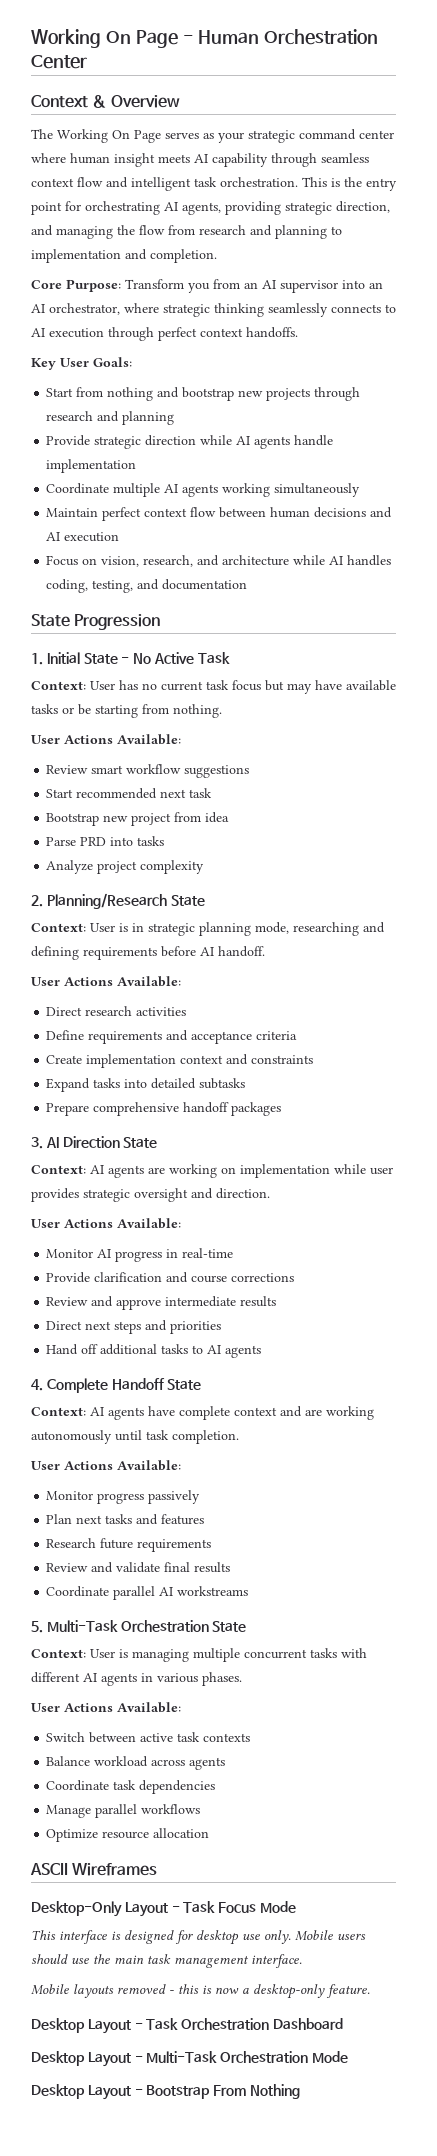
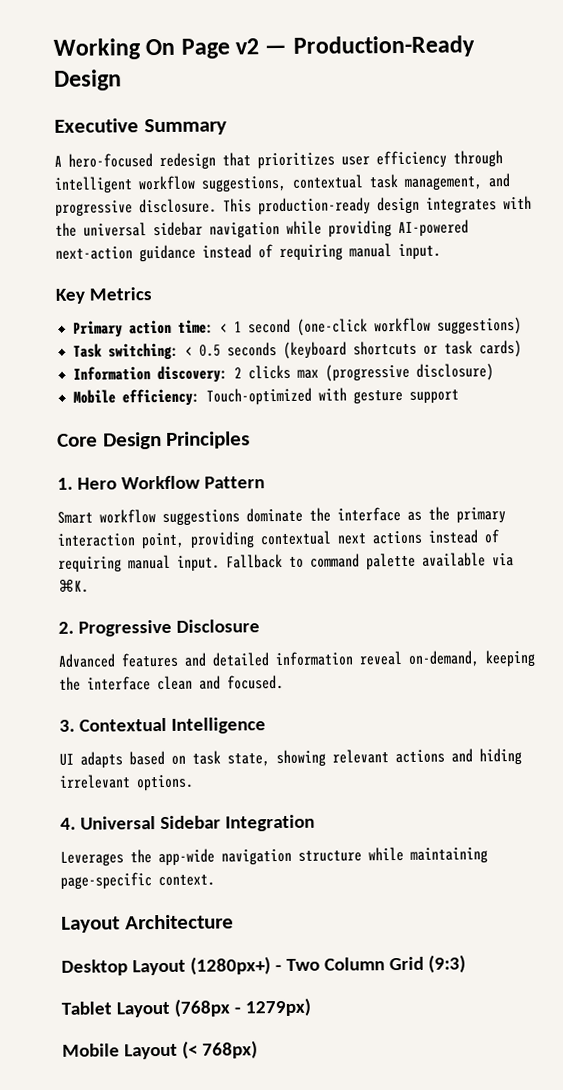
- Working On Page - Human Orchestration Center
- Context & Overview
- The Working On Page serves as your strategic command center where human insight meets AI capability through seamless context flow and intelligent task orchestration. This is the entry point for orchestrating AI agents, providing strategic direction, and managing the flow from research and planning to implementation and completion.
- Core Purpose: Transform you from an AI supervisor into an AI orchestrator, where strategic thinking seamlessly connects to AI execution through perfect context handoffs.
- Key User Goals:
- Start from nothing and bootstrap new projects through research and planning
- Provide strategic direction while AI agents handle implementation
- Coordinate multiple AI agents working simultaneously
- Maintain perfect context flow between human decisions and AI execution
- Focus on vision, research, and architecture while AI handles coding, testing, and documentation
- State Progression
- 1. Initial State - No Active Task
- Context: User has no current task focus but may have available tasks or be starting from nothing.
- User Actions Available:
- Review smart workflow suggestions
- Start recommended next task
- Bootstrap new project from idea
- Parse PRD into tasks
- Analyze project complexity
- 2. Planning/Research State
- Context: User is in strategic planning mode, researching and defining requirements before AI handoff.
- User Actions Available:
- Direct research activities
- Define requirements and acceptance criteria
- Create implementation context and constraints
- Expand tasks into detailed subtasks
- Prepare comprehensive handoff packages
- 3. AI Direction State
- Context: AI agents are working on implementation while user provides strategic oversight and direction.
- User Actions Available:
- Monitor AI progress in real-time
- Provide clarification and course corrections
- Review and approve intermediate results
- Direct next steps and priorities
- Hand off additional tasks to AI agents
- 4. Complete Handoff State
- Context: AI agents have complete context and are working autonomously until task completion.
- User Actions Available:
- Monitor progress passively
- Plan next tasks and features
- Research future requirements
- Review and validate final results
- Coordinate parallel AI workstreams
- 5. Multi-Task Orchestration State
- Context: User is managing multiple concurrent tasks with different AI agents in various phases.
- User Actions Available:
- Switch between active task contexts
- Balance workload across agents
- Coordinate task dependencies
- Manage parallel workflows
- Optimize resource allocation
- ASCII Wireframes
- Desktop-Only Layout - Task Focus Mode
- This interface is designed for desktop use only. Mobile users should use the main task management interface.
- Mobile layouts removed - this is now a desktop-only feature.
- Desktop Layout - Task Orchestration Dashboard
- Desktop Layout - Multi-Task Orchestration Mode
- Desktop Layout - Bootstrap From Nothing
+ Working On Page v2 — Production-Ready Design
+ Executive Summary
+ A hero-focused redesign that prioritizes user efficiency through intelligent workflow suggestions, contextual task management, and progressive disclosure. This production-ready design integrates with the universal sidebar navigation while providing AI-powered next-action guidance instead of requiring manual input.
+ Key Metrics
+ Primary action time: < 1 second (one-click workflow suggestions)
+ Task switching: < 0.5 seconds (keyboard shortcuts or task cards)
+ Information discovery: 2 clicks max (progressive disclosure)
+ Mobile efficiency: Touch-optimized with gesture support
+ Core Design Principles
+ 1. Hero Workflow Pattern
+ Smart workflow suggestions dominate the interface as the primary interaction point, providing contextual next actions instead of requiring manual input. Fallback to command palette available via ⌘K.
+ 2. Progressive Disclosure
+ Advanced features and detailed information reveal on-demand, keeping the interface clean and focused.
+ 3. Contextual Intelligence
+ UI adapts based on task state, showing relevant actions and hiding irrelevant options.
+ 4. Universal Sidebar Integration
+ Leverages the app-wide navigation structure while maintaining page-specific context.
+ Layout Architecture
+ Desktop Layout (1280px+) - Two Column Grid (9:3)
+ Tablet Layout (768px - 1279px)
+ Mobile Layout (< 768px)

